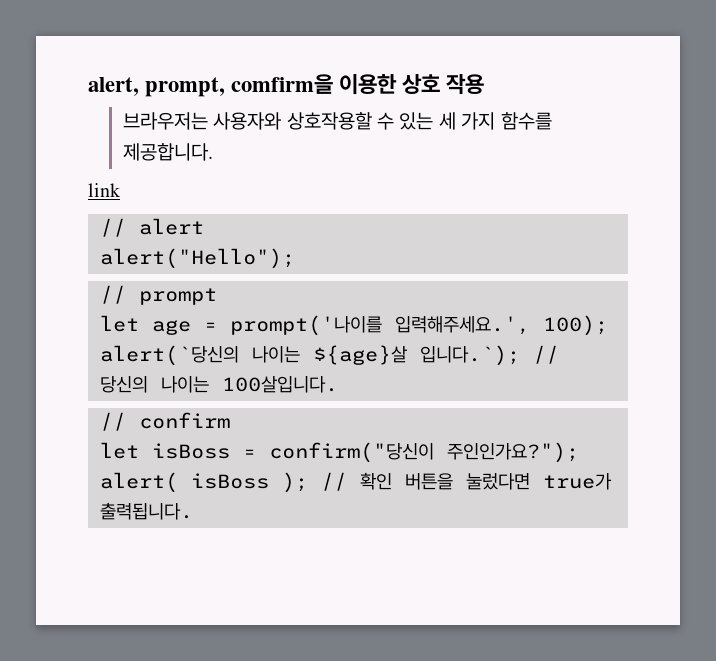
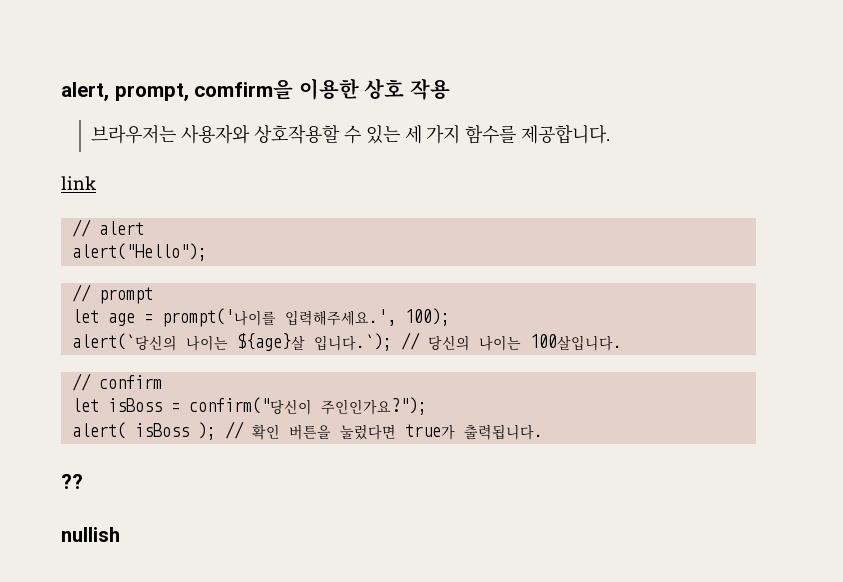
+ ??
+ nullish

